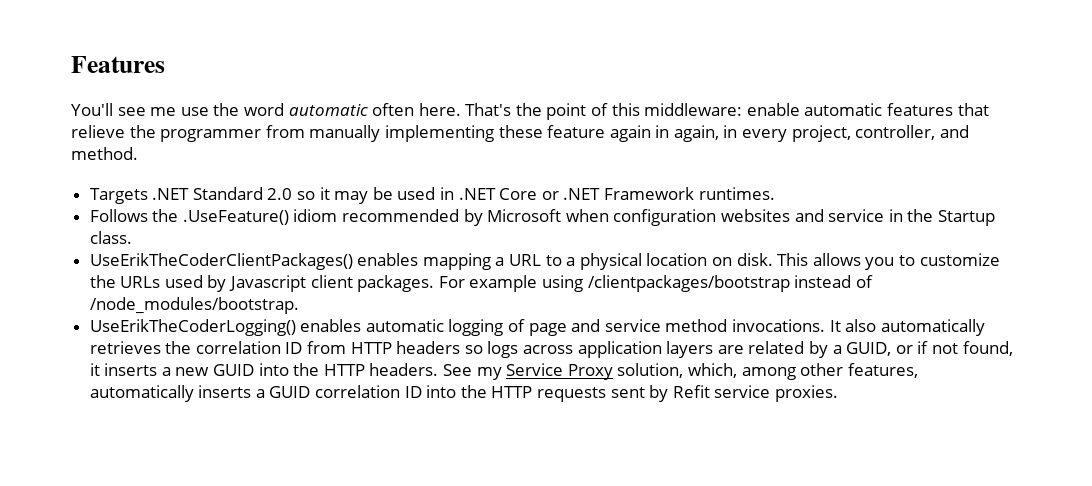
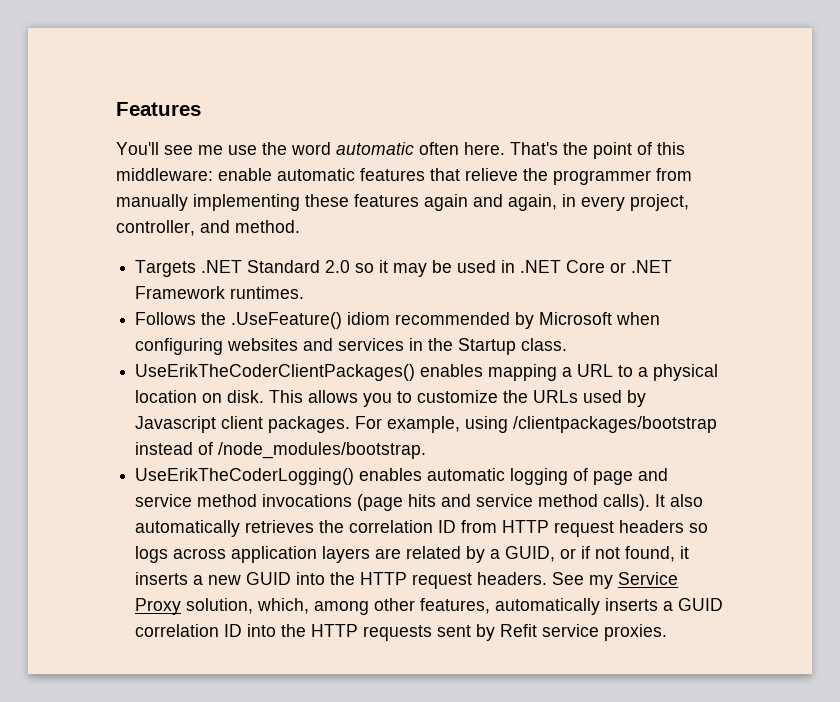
- That's the point of this middleware: enable automatic features that relieve the programmer from manually implementing these feature again in again, in every project, controller, and method.
+ That's the point of this middleware: enable automatic features that relieve the programmer from manually implementing these features again and again, in every project, controller, and method.
- Follows the .UseFeature() idiom recommended by Microsoft when configuration websites and service in the Startup class.
+ Follows the .UseFeature() idiom recommended by Microsoft when configuring websites and services in the Startup class.
- For example using /clientpackages/bootstrap instead of /node_modules/bootstrap.
+ For example, using /clientpackages/bootstrap instead of /node_modules/bootstrap.
- UseErikTheCoderLogging() enables automatic logging of page and service method invocations.
+ UseErikTheCoderLogging() enables automatic logging of page and service method invocations (page hits and service method calls).
- It also automatically retrieves the correlation ID from HTTP headers so logs across application layers are related by a GUID, or if not found, it inserts a new GUID into the HTTP headers.
+ It also automatically retrieves the correlation ID from HTTP request headers so logs across application layers are related by a GUID, or if not found, it inserts a new GUID into the HTTP request headers.

